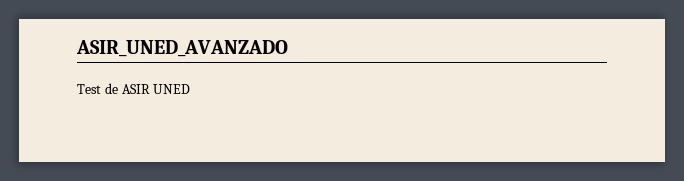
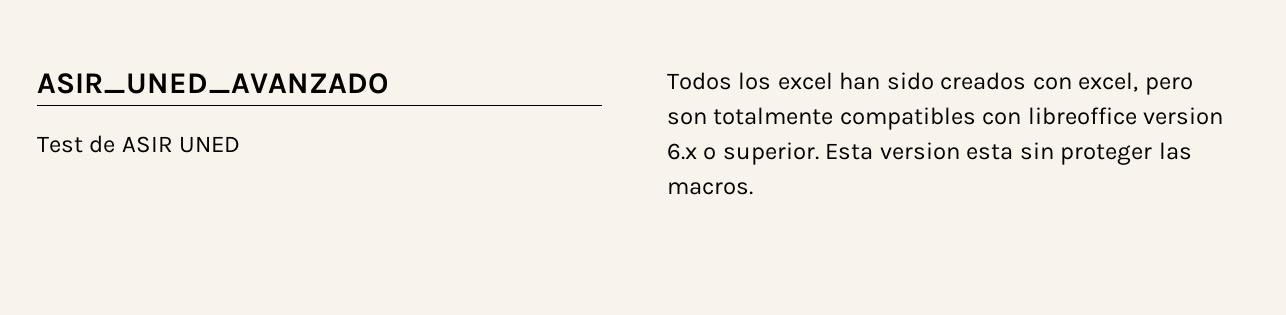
+ Todos los excel han sido creados con excel, pero son totalmente compatibles con libreoffice version 6.x o superior. Esta version esta sin proteger las macros.

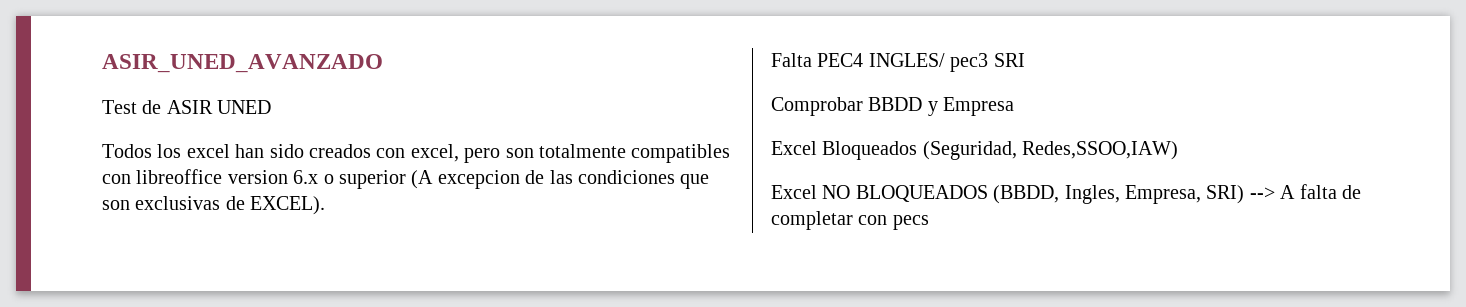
- Todos los excel han sido creados con excel, pero son totalmente compatibles con libreoffice version 6.x o superior. Esta version esta sin proteger las macros.
+ Todos los excel han sido creados con excel, pero son totalmente compatibles con libreoffice version 6.x o superior (A excepcion de las condiciones que son exclusivas de EXCEL).
+ Falta PEC4 INGLES/ pec3 SRI
+ Comprobar BBDD y Empresa
+ Excel Bloqueados (Seguridad, Redes,SSOO,IAW)
+ Excel NO BLOQUEADOS (BBDD, Ingles, Empresa, SRI) --> A falta de completar con pecs

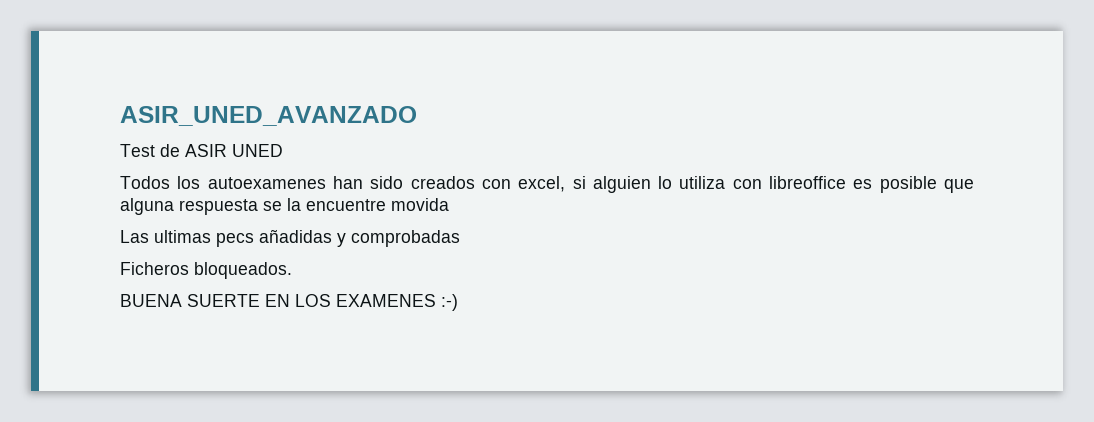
- Todos los excel han sido creados con excel, pero son totalmente compatibles con libreoffice version 6.x o superior (A excepcion de las condiciones que son exclusivas de EXCEL).
- Falta PEC4 INGLES/ pec3 SRI
- Comprobar BBDD y Empresa
- Excel Bloqueados (Seguridad, Redes,SSOO,IAW)
- Excel NO BLOQUEADOS (BBDD, Ingles, Empresa, SRI) --> A falta de completar con pecs
+ Todos los autoexamenes han sido creados con excel, si alguien lo utiliza con libreoffice es posible que alguna respuesta se la encuentre movida
+ Las ultimas pecs añadidas y comprobadas
+ Ficheros bloqueados.
+ BUENA SUERTE EN LOS EXAMENES :-)

